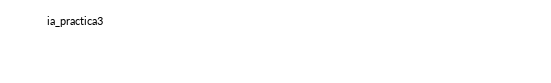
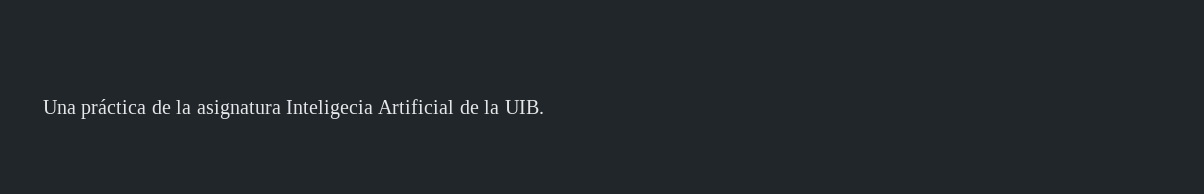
- ia_practica3
+ Una práctica de la asignatura Inteligecia Artificial de la UIB.

